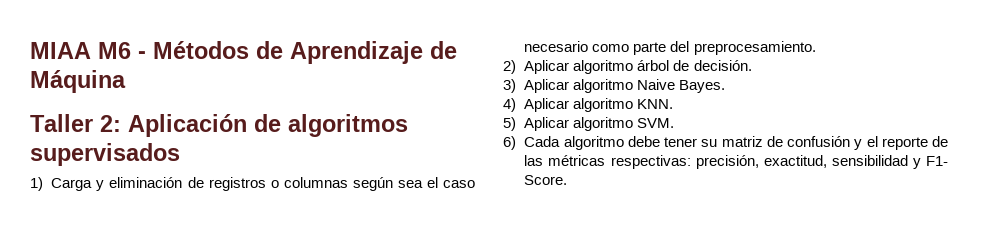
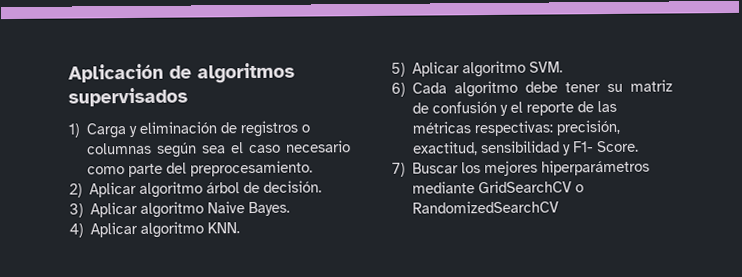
- MIAA M6 - Métodos de Aprendizaje de Máquina
- Taller 2: Aplicación de algoritmos supervisados
+ Aplicación de algoritmos supervisados
+ 7) Buscar los mejores hiperparámetros mediante GridSearchCV o RandomizedSearchCV

